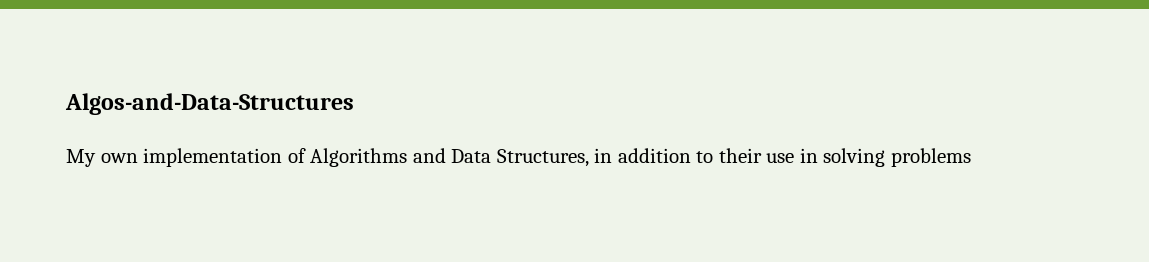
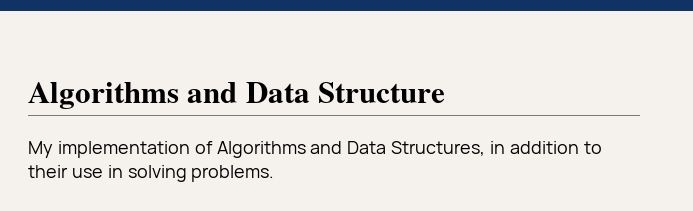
- Algos-and-Data-Structures
+ Algorithms and Data Structure
- My own implementation of Algorithms and Data Structures, in addition to their use in solving problems
+ My implementation of Algorithms and Data Structures, in addition to their use in solving problems.

